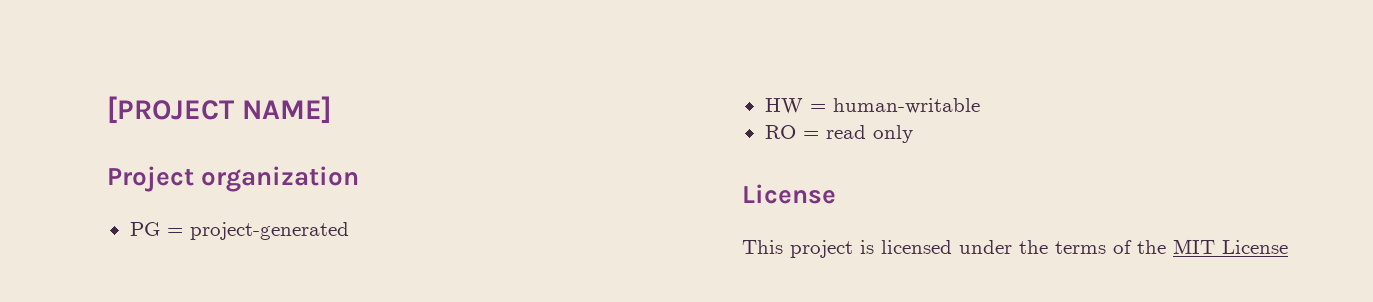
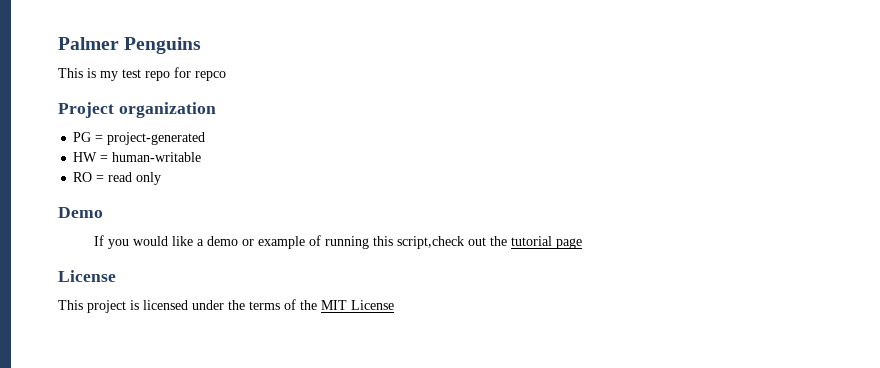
- [PROJECT NAME]
+ Palmer Penguins
+ This is my test repo for repco
+ Demo
+ If you would like a demo or example of running this script,check out the tutorial page

